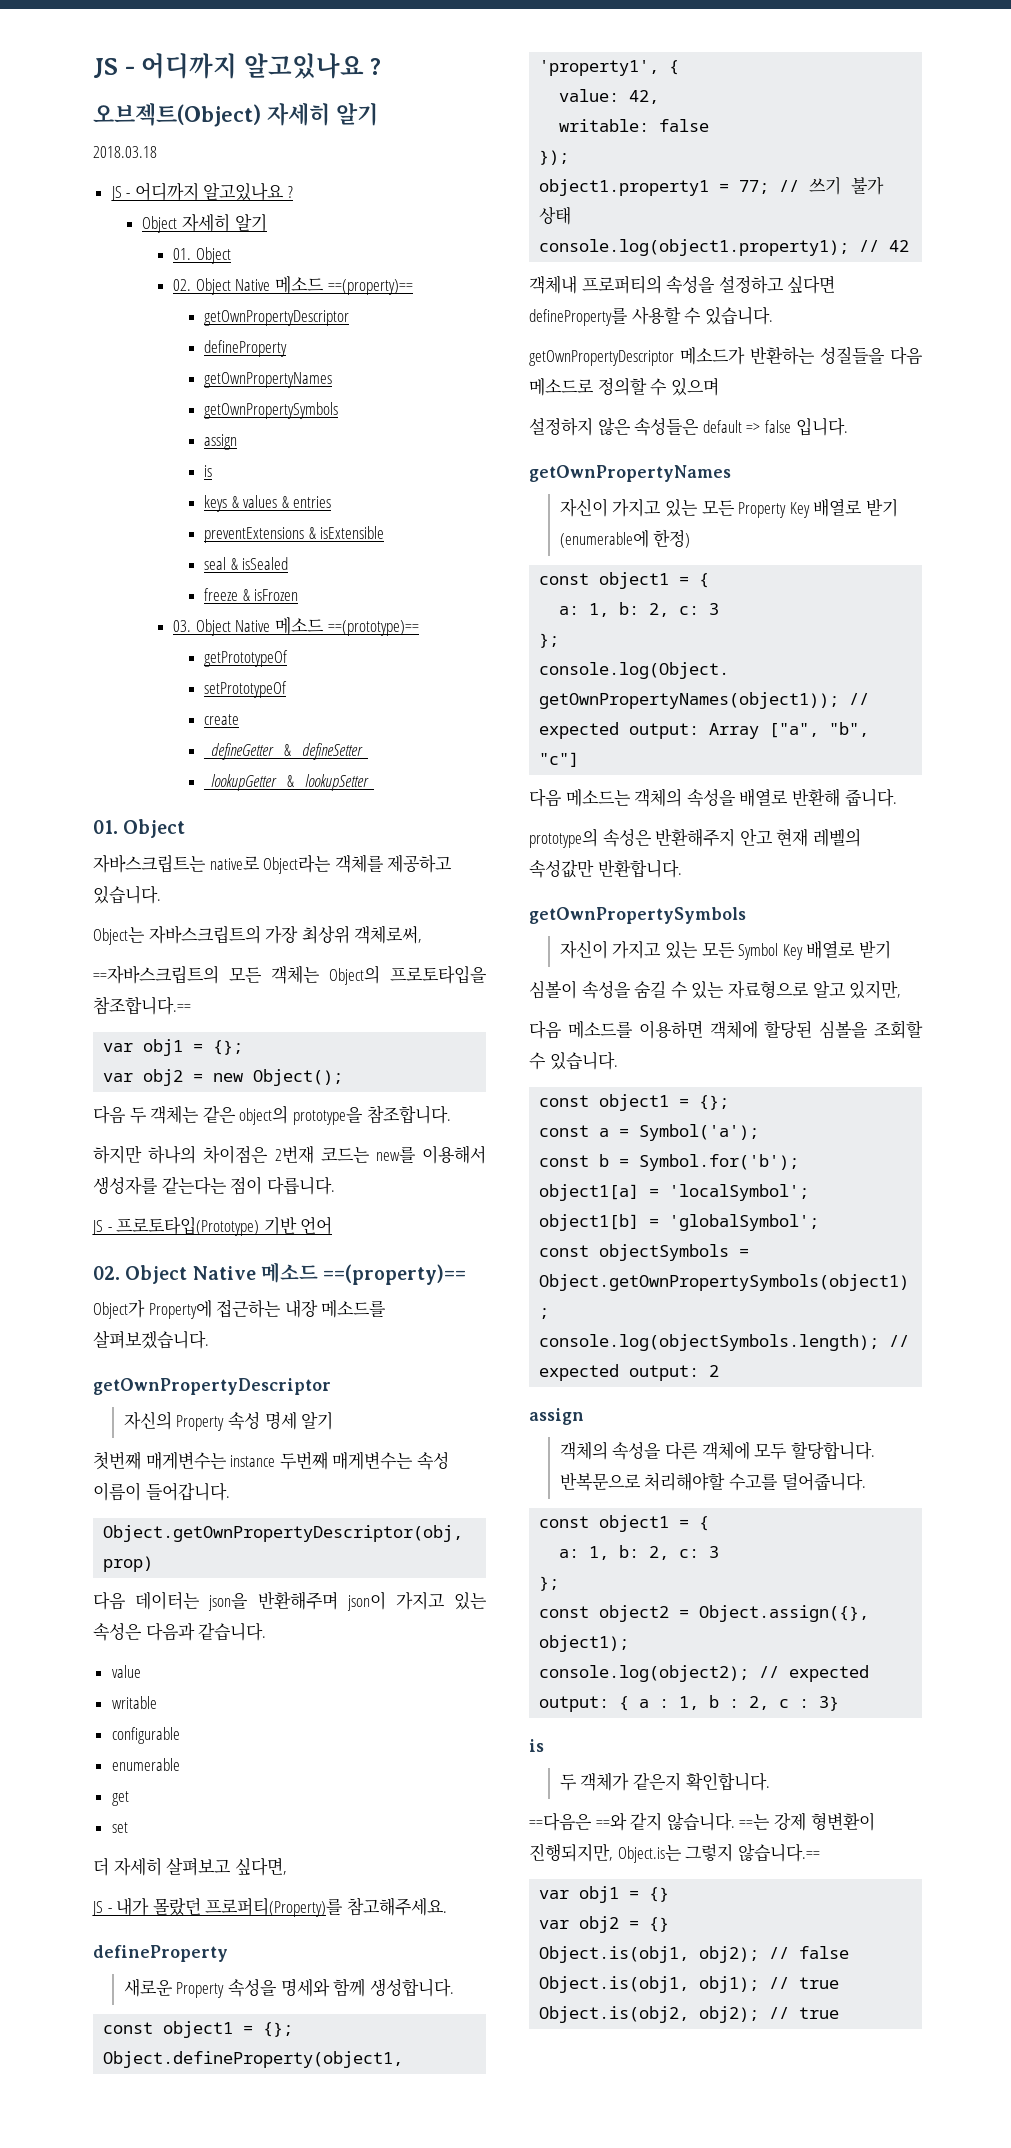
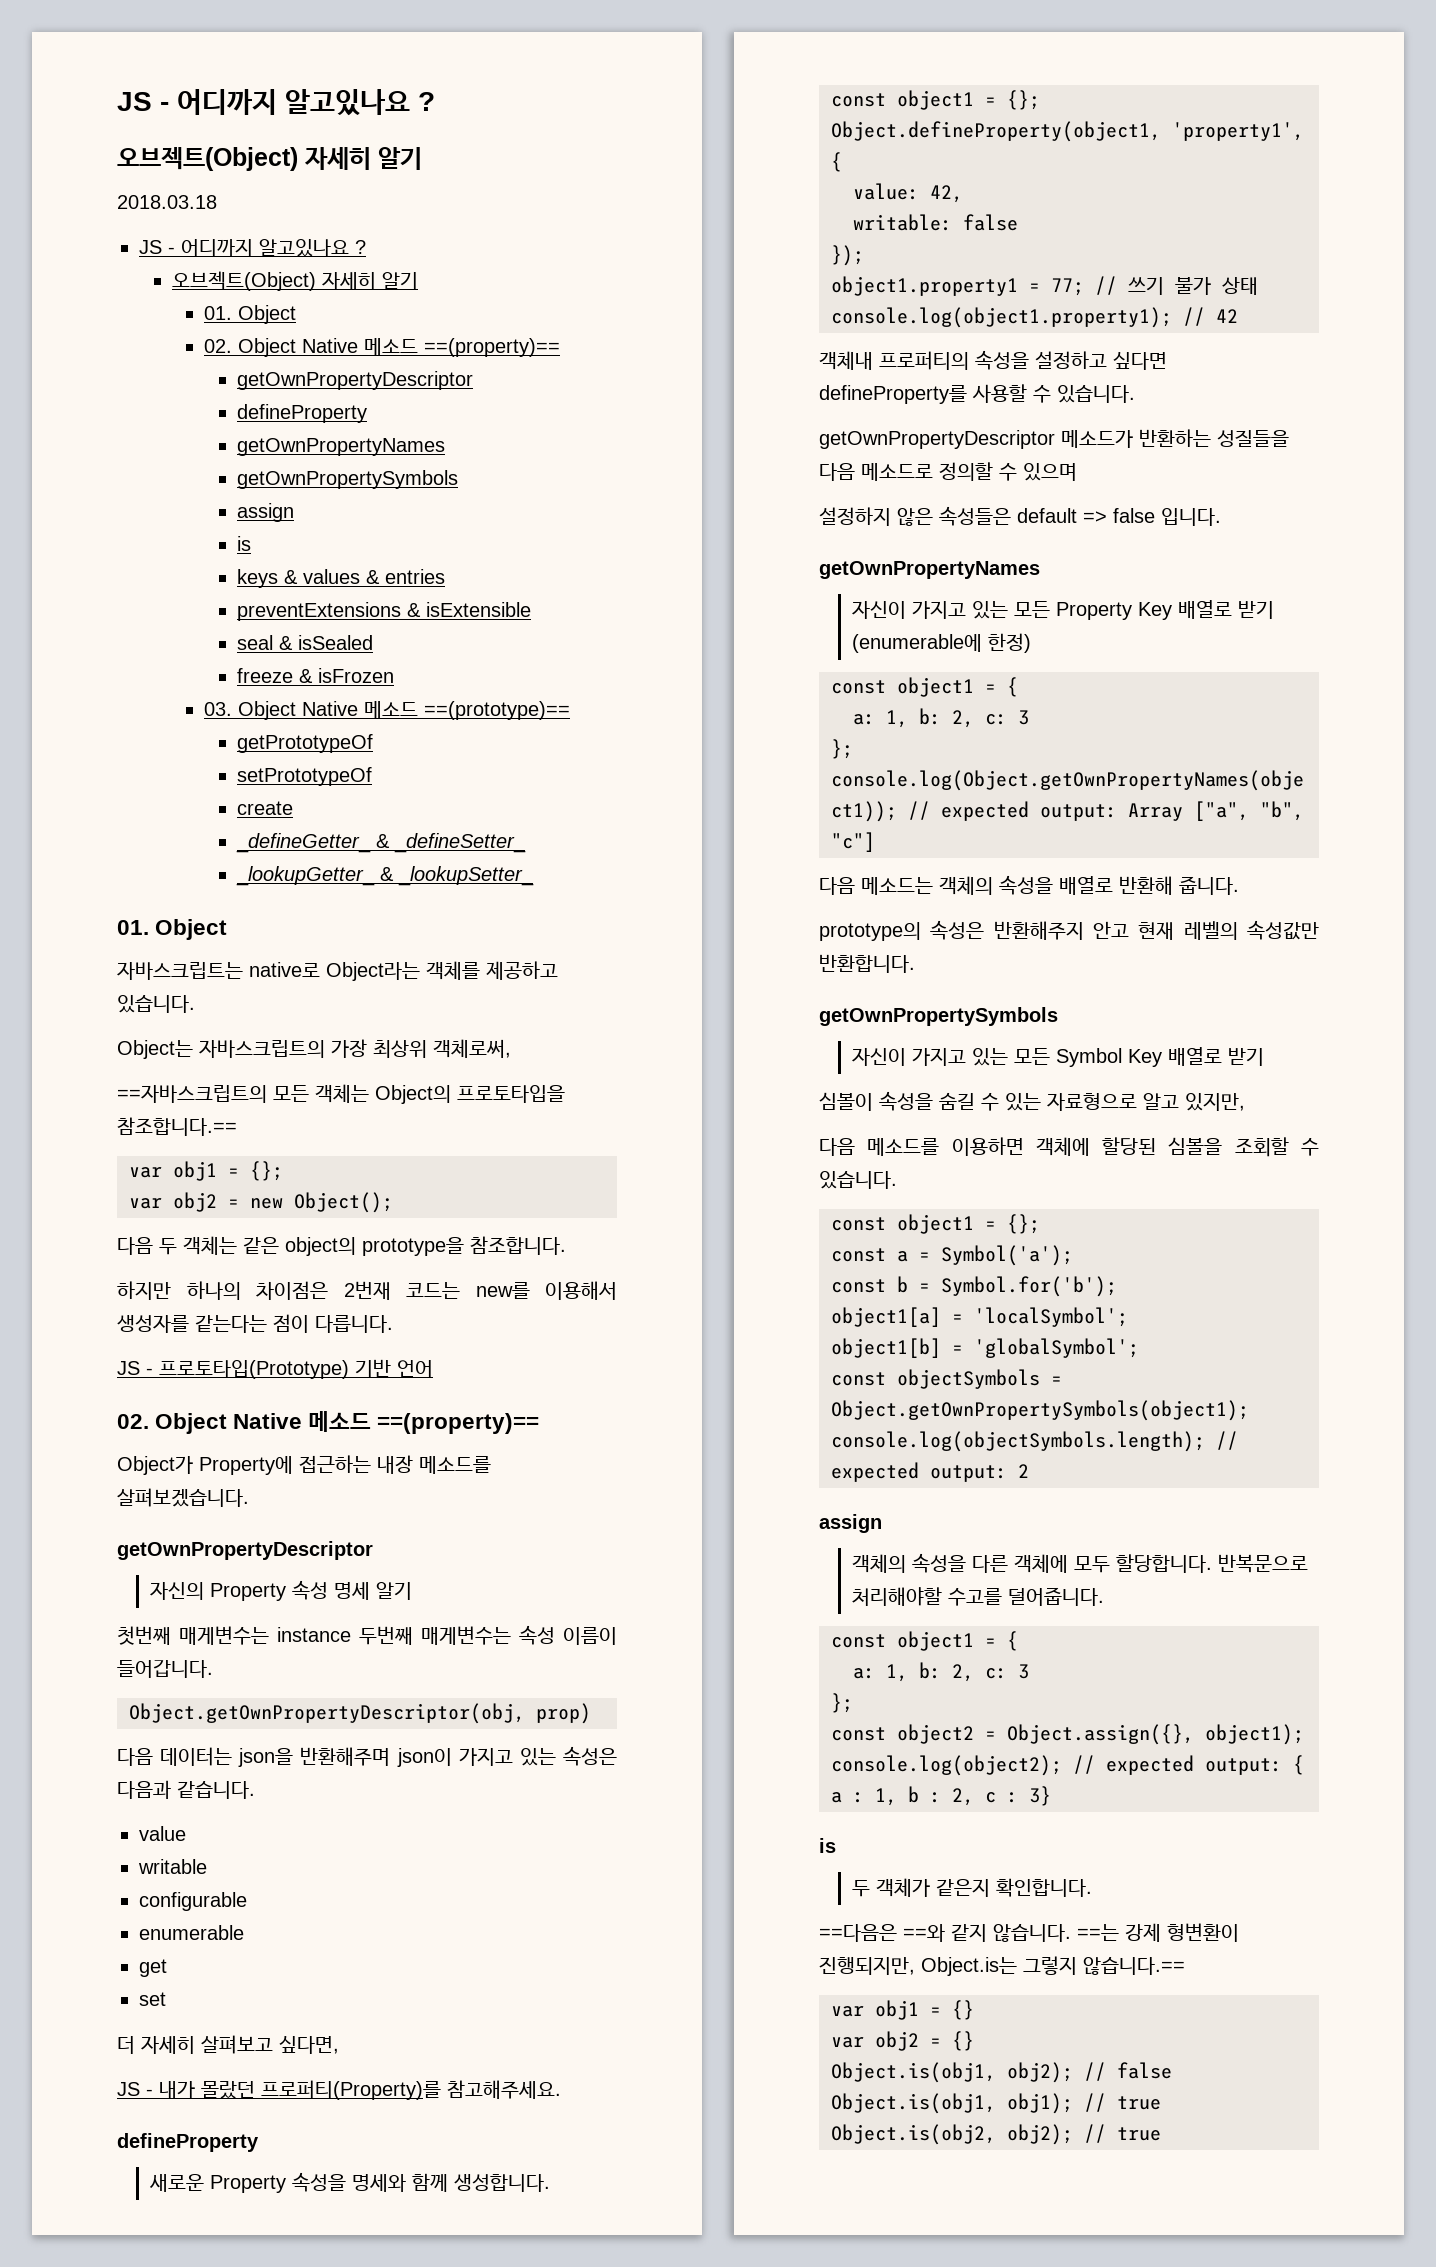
  2018.03.18
  JS - 어디까지 알고있나요 ?
- Object 자세히 알기
+ 오브젝트(Object) 자세히 알기

